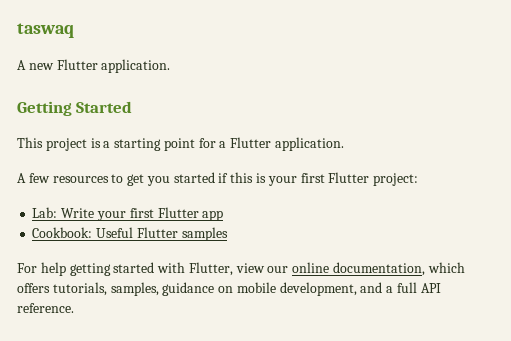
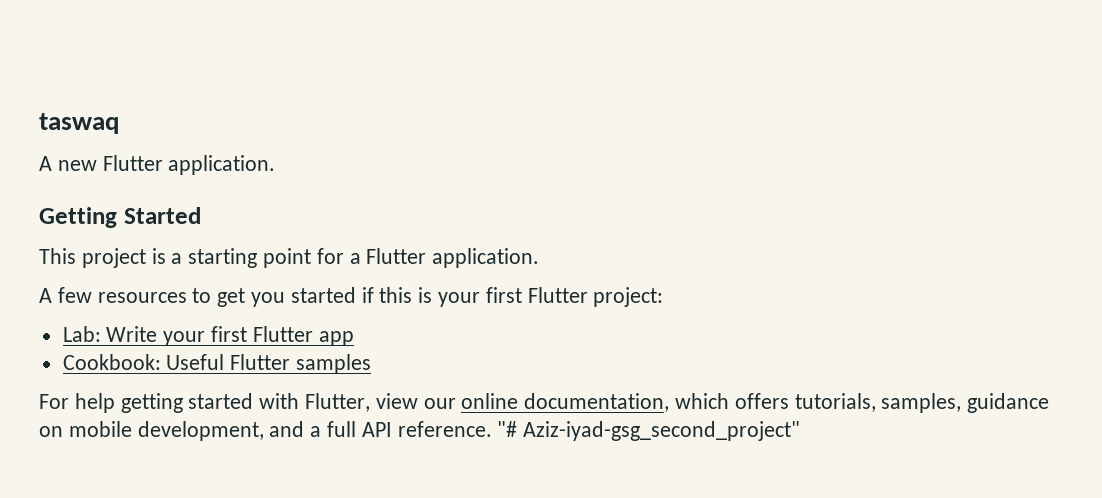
+ "# Aziz-iyad-gsg_second_project"

